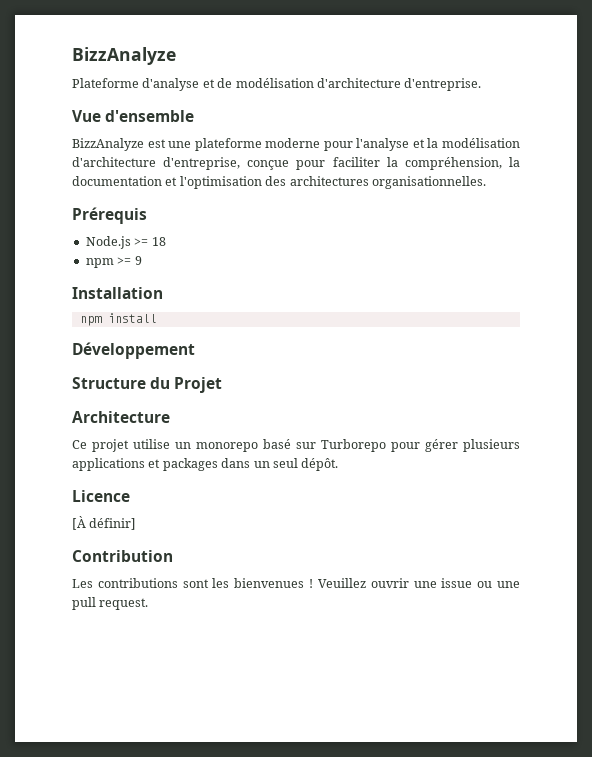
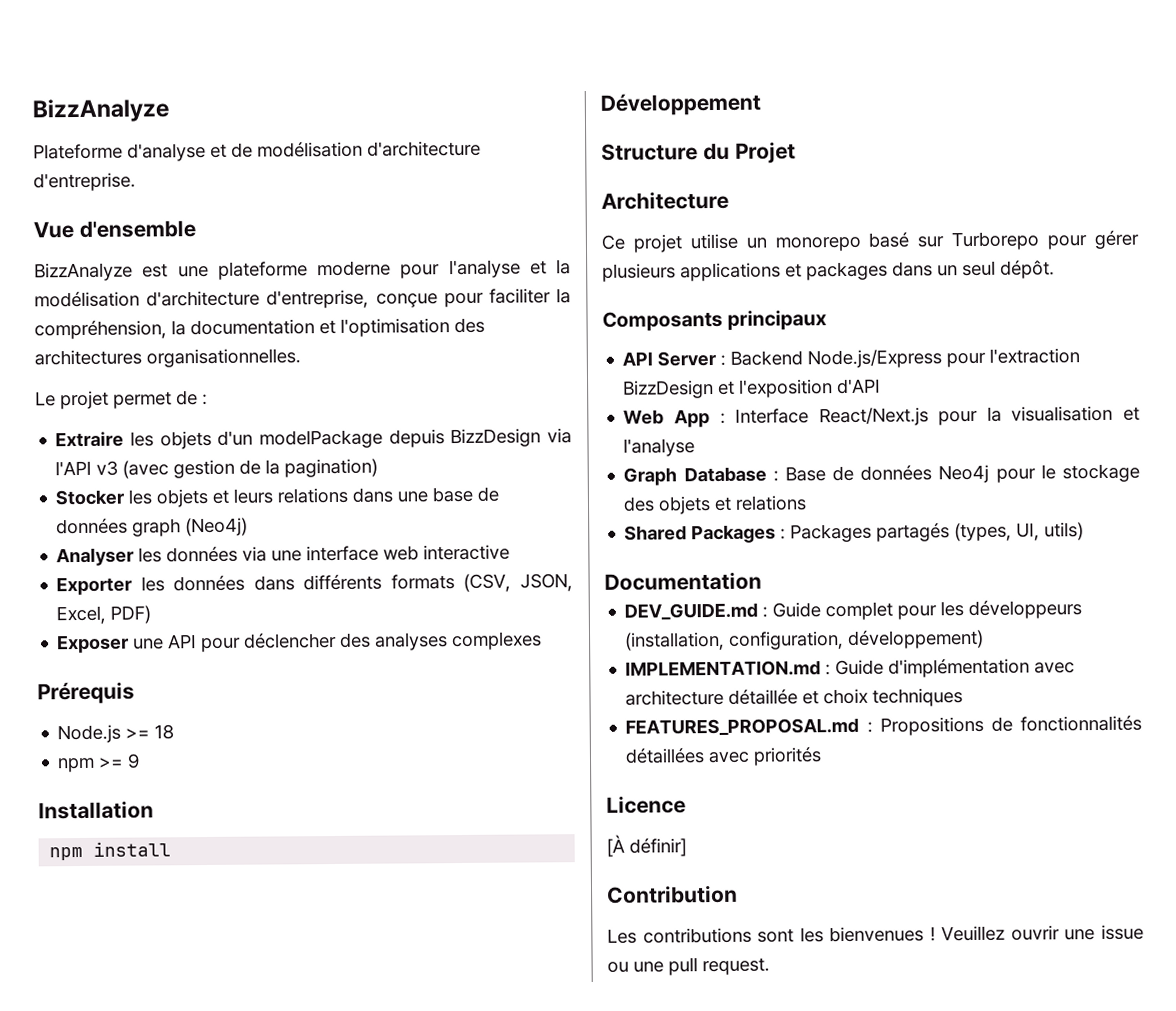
+ Le projet permet de :
+ Extraire les objets d'un modelPackage depuis BizzDesign via l'API v3 (avec gestion de la pagination)
+ Stocker les objets et leurs relations dans une base de données graph (Neo4j)
+ Analyser les données via une interface web interactive
+ Exporter les données dans différents formats (CSV, JSON, Excel, PDF)
+ Exposer une API pour déclencher des analyses complexes
+ Composants principaux
+ API Server : Backend Node.js/Express pour l'extraction BizzDesign et l'exposition d'API
+ Web App : Interface React/Next.js pour la visualisation et l'analyse
+ Graph Database : Base de données Neo4j pour le stockage des objets et relations
+ Shared Packages : Packages partagés (types, UI, utils)
+ Documentation
+ DEV_GUIDE.md : Guide complet pour les développeurs (installation, configuration, développement)
+ IMPLEMENTATION.md : Guide d'implémentation avec architecture détaillée et choix techniques
+ FEATURES_PROPOSAL.md : Propositions de fonctionnalités détaillées avec priorités

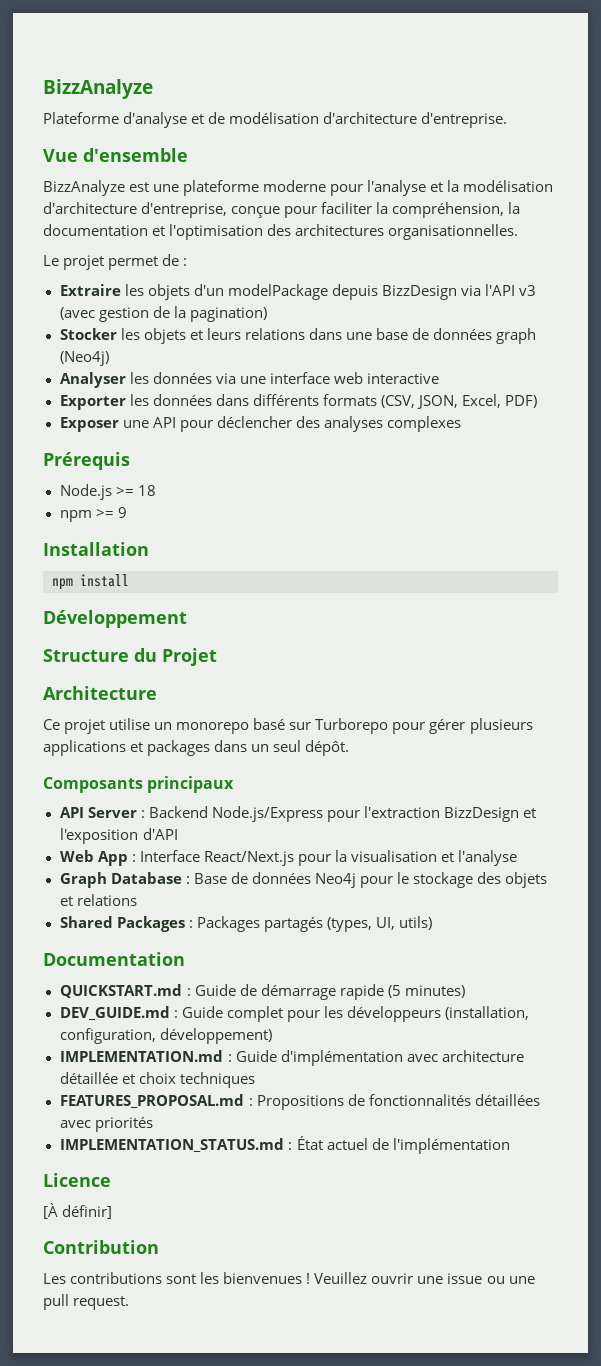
+ QUICKSTART.md : Guide de démarrage rapide (5 minutes)
+ IMPLEMENTATION_STATUS.md : État actuel de l'implémentation

